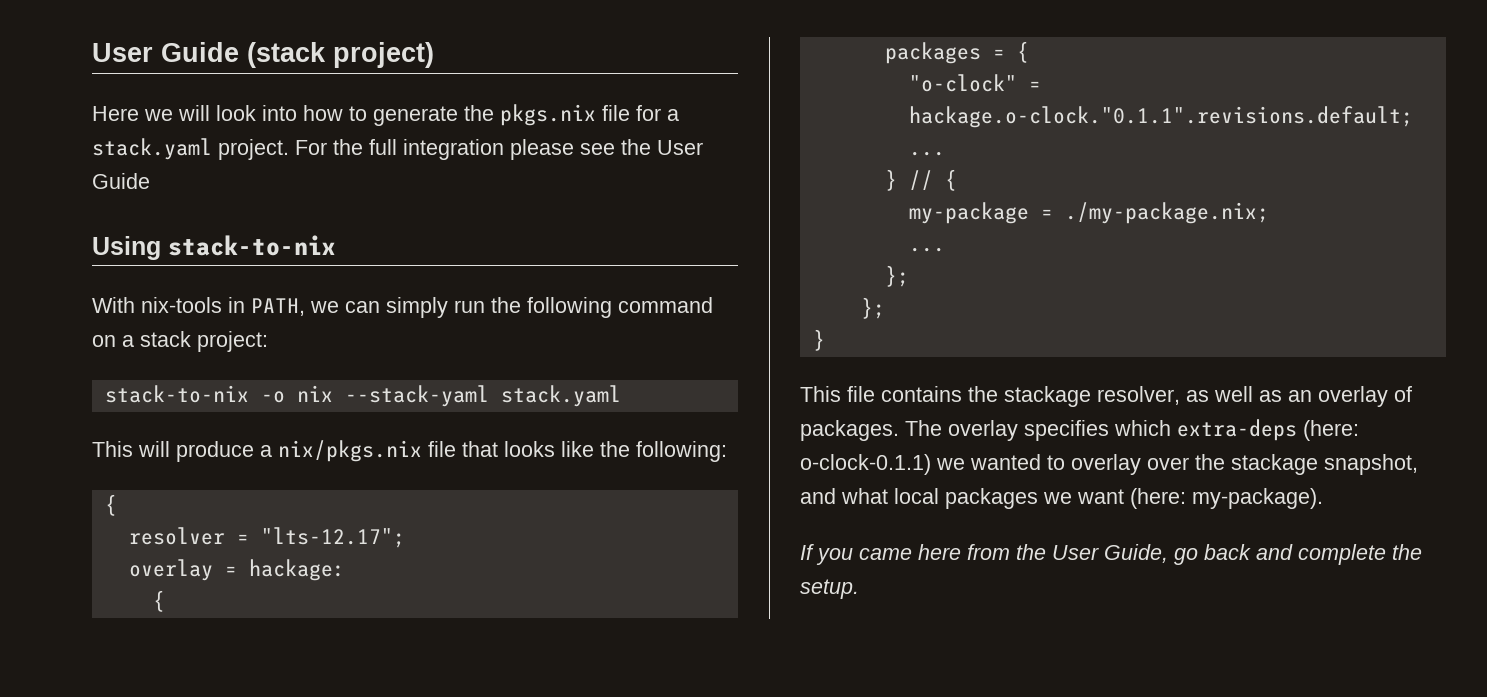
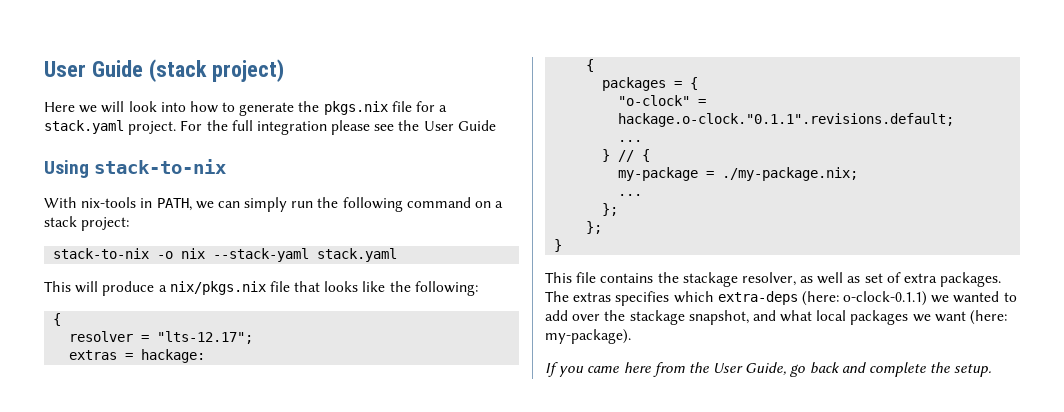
- overlay = hackage:
+ extras = hackage:
- This file contains the stackage resolver, as well as an overlay of packages.
+ This file contains the stackage resolver, as well as set of extra packages.
- The overlay specifies which extra-deps (here: o-clock-0.1.1) we wanted to overlay over the stackage snapshot, and what local packages we want (here: my-package).
+ The extras specifies which extra-deps (here: o-clock-0.1.1) we wanted to add over the stackage snapshot, and what local packages we want (here: my-package).

